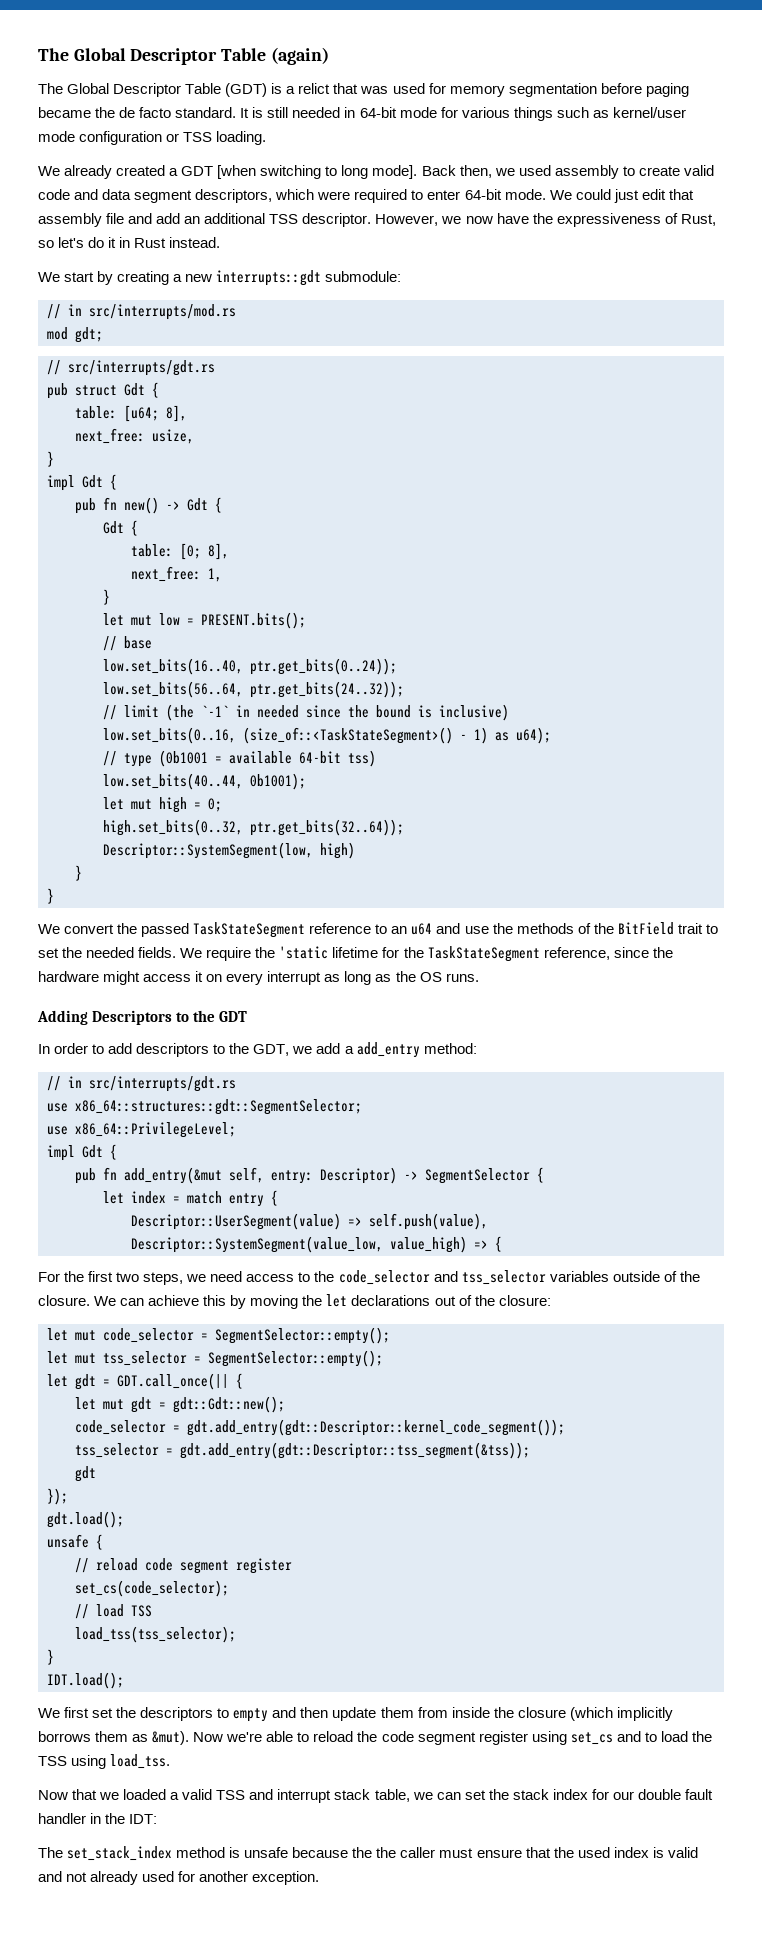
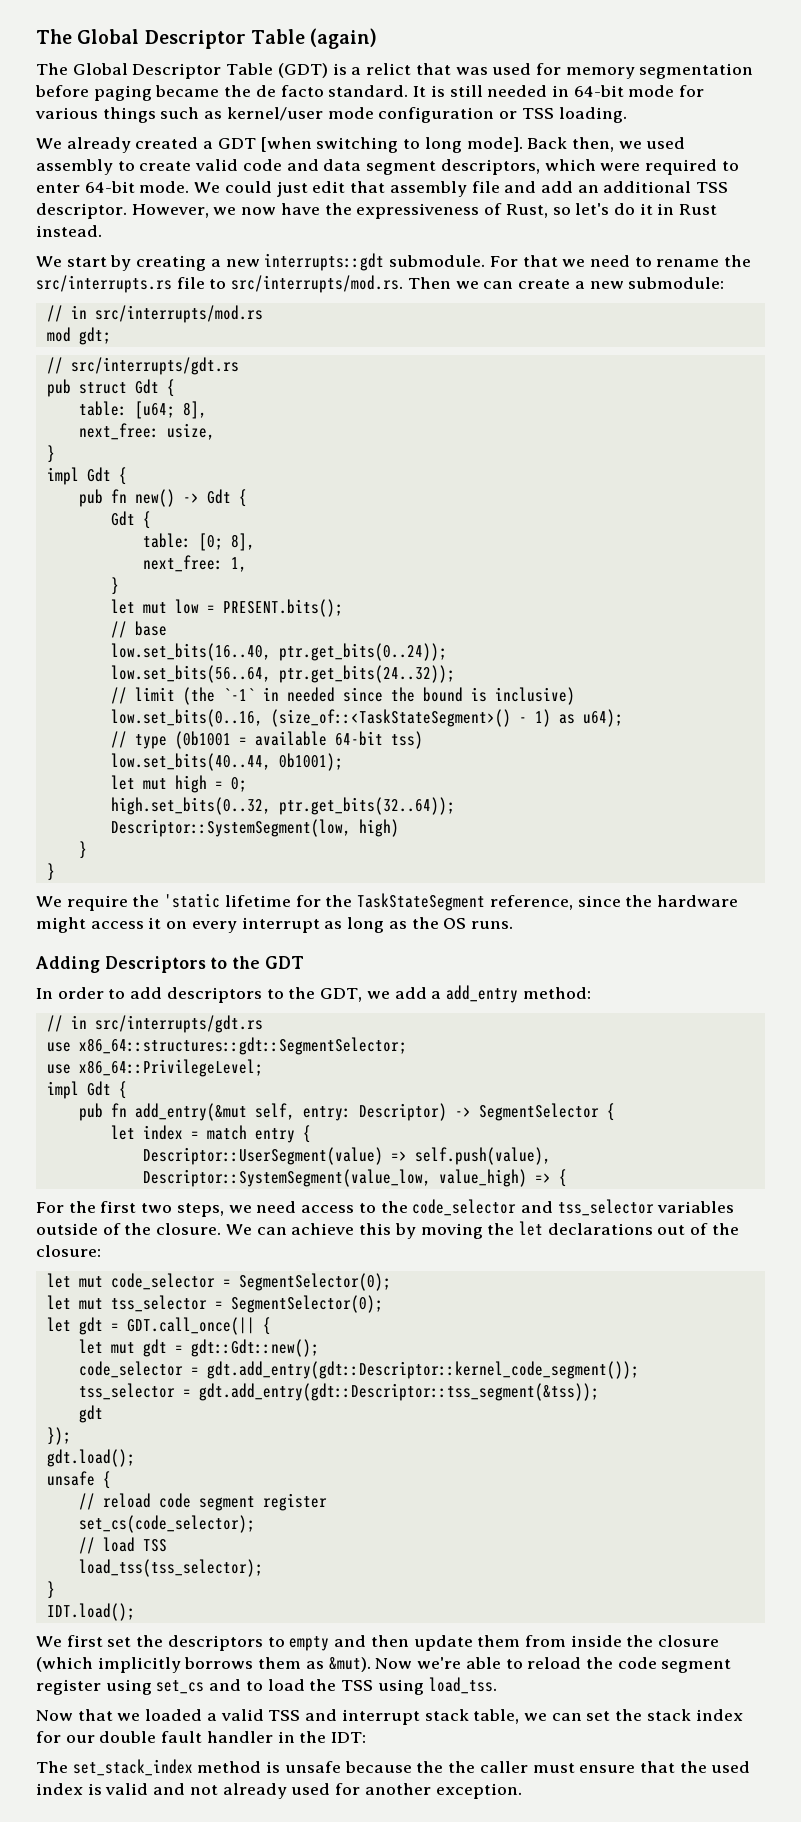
- We start by creating a new interrupts::gdt submodule:
+ We start by creating a new interrupts::gdt submodule. For that we need to rename the src/interrupts.rs file to src/interrupts/mod.rs. Then we can create a new submodule:
- We convert the passed TaskStateSegment reference to an u64 and use the methods of the BitField trait to set the needed fields. We require the 'static lifetime for the TaskStateSegment reference, since the hardware might access it on every interrupt as long as the OS runs.
+ We require the 'static lifetime for the TaskStateSegment reference, since the hardware might access it on every interrupt as long as the OS runs.
- let mut code_selector = SegmentSelector::empty();
+ let mut code_selector = SegmentSelector(0);
- let mut tss_selector = SegmentSelector::empty();
+ let mut tss_selector = SegmentSelector(0);

